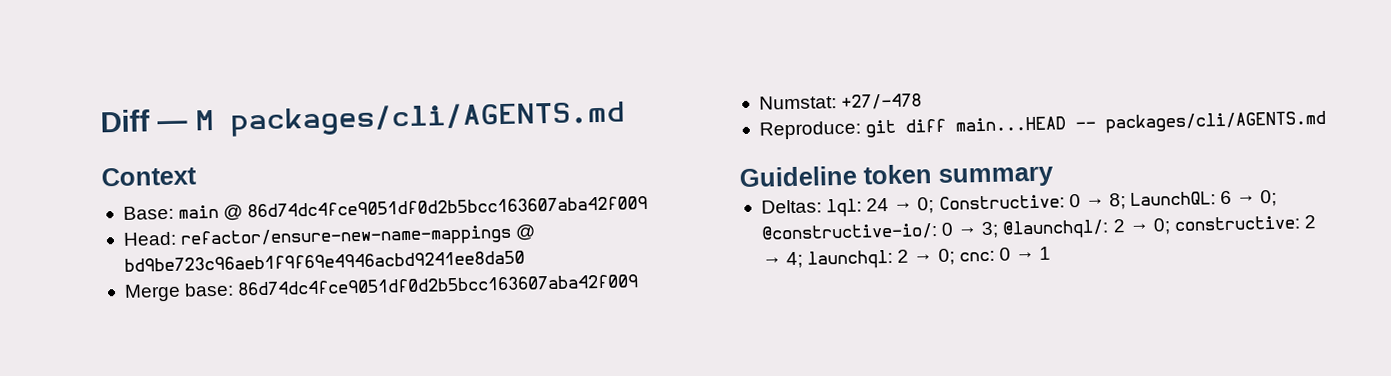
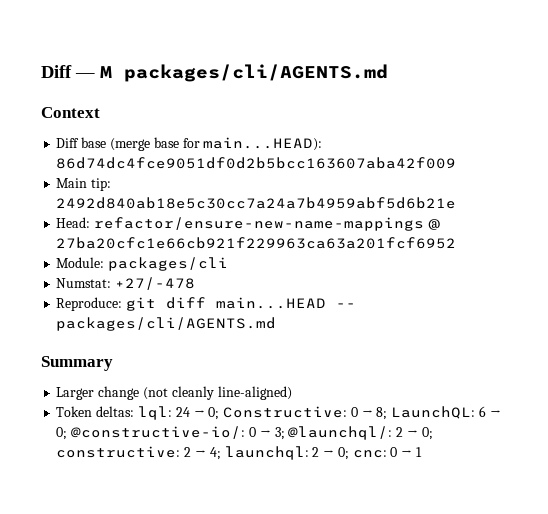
- Base: main @ 86d74dc4fce9051df0d2b5bcc163607aba42f009
+ Diff base (merge base for main...HEAD): 86d74dc4fce9051df0d2b5bcc163607aba42f009
+ Main tip: 2492d840ab18e5c30cc7a24a7b4959abf5d6b21e
- Head: refactor/ensure-new-name-mappings @ bd9be723c96aeb1f9f69e4946acbd9241ee8da50
- Merge base: 86d74dc4fce9051df0d2b5bcc163607aba42f009
+ Head: refactor/ensure-new-name-mappings @ 27ba20cfc1e66cb921f229963ca63a201fcf6952
+ Module: packages/cli
- Guideline token summary
- Deltas: lql: 24 → 0; Constructive: 0 → 8; LaunchQL: 6 → 0; @constructive-io/: 0 → 3; @launchql/: 2 → 0; constructive: 2 → 4; launchql: 2 → 0; cnc: 0 → 1
+ Summary
+ Larger change (not cleanly line-aligned)
+ Token deltas: lql: 24 → 0; Constructive: 0 → 8; LaunchQL: 6 → 0; @constructive-io/: 0 → 3; @launchql/: 2 → 0; constructive: 2 → 4; launchql: 2 → 0; cnc: 0 → 1

